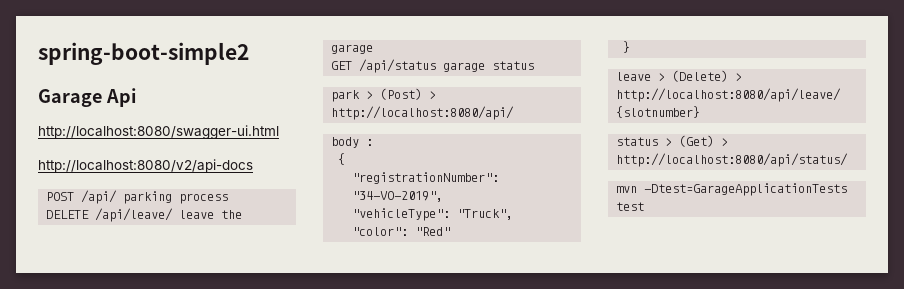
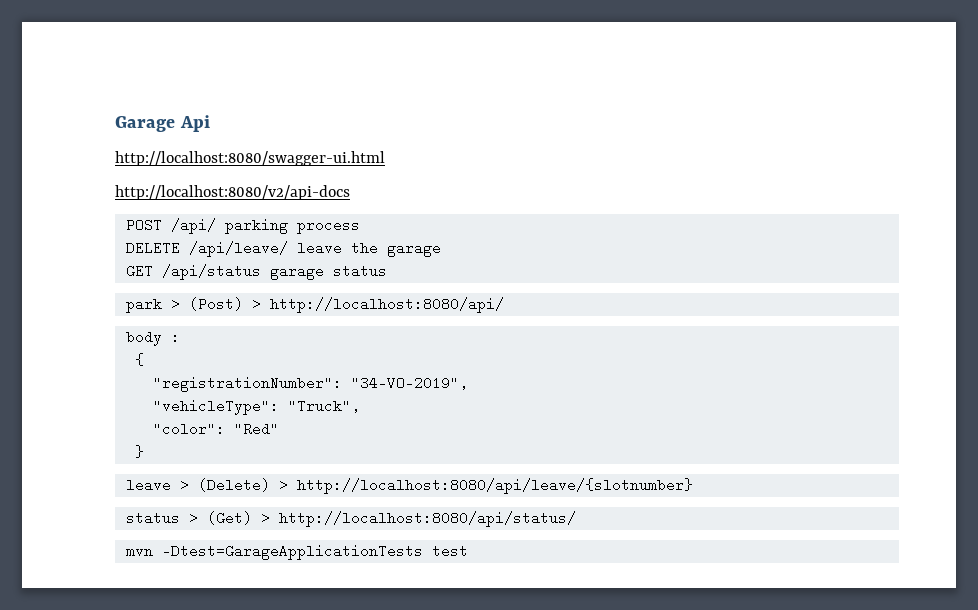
- spring-boot-simple2

